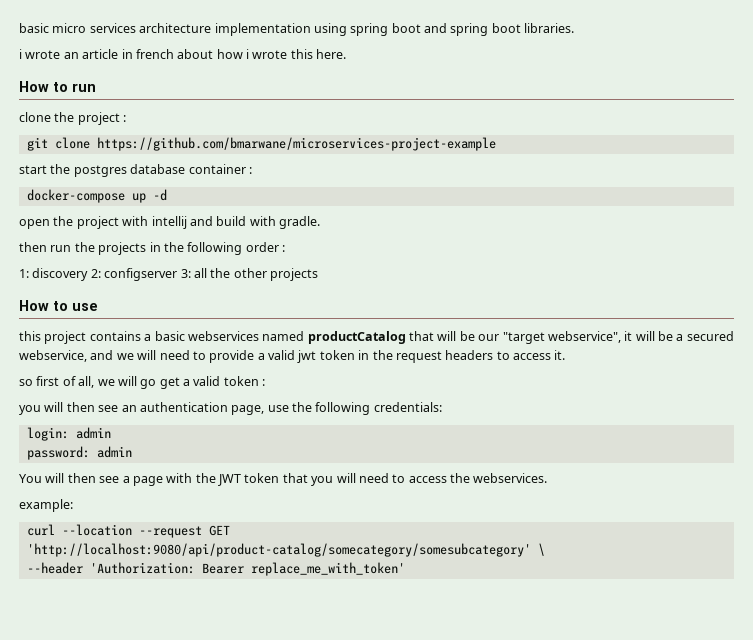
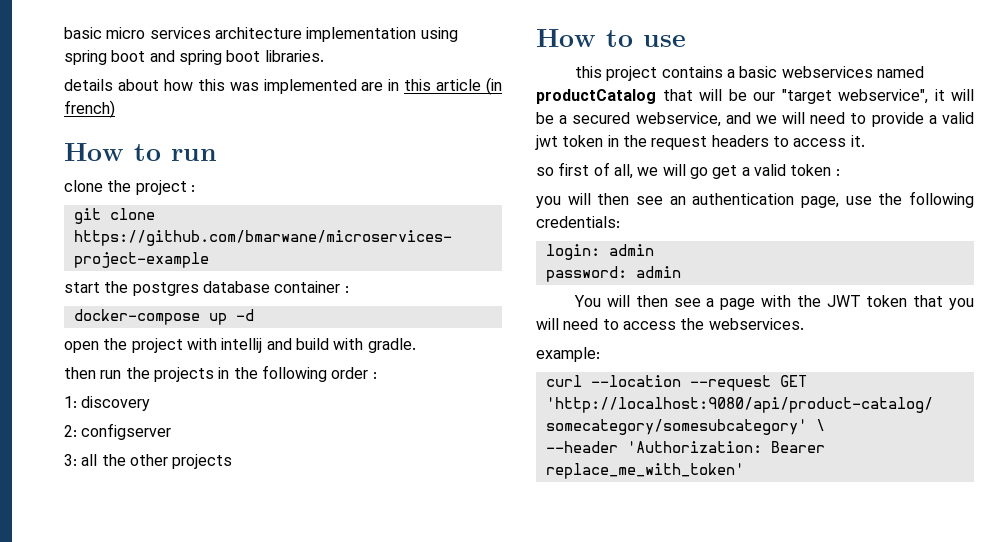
- i wrote an article in french about how i wrote this here.
+ details about how this was implemented are in this article (in french)
- 1: discovery 2: configserver 3: all the other projects
+ 1: discovery
+ 2: configserver
+ 3: all the other projects

